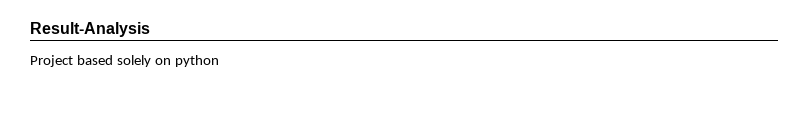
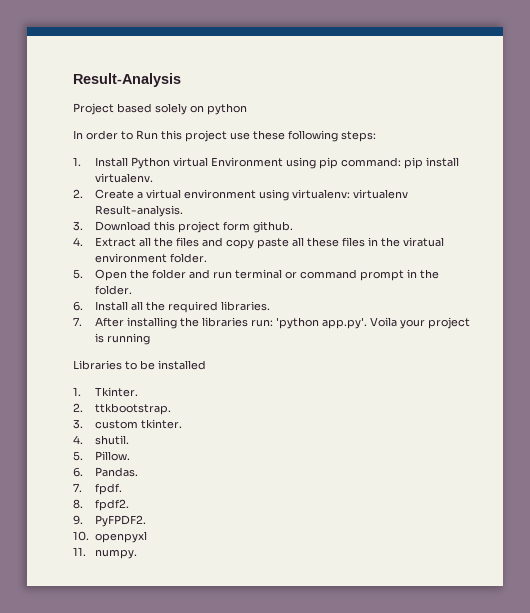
+ In order to Run this project use these following steps:
+ 1. Install Python virtual Environment using pip command: pip install virtualenv.
+ 2. Create a virtual environment using virtualenv: virtualenv Result-analysis.
+ 3. Download this project form github.
+ 4. Extract all the files and copy paste all these files in the viratual environment folder.
+ 5. Open the folder and run terminal or command prompt in the folder.
+ 6. Install all the required libraries.
+ 7. After installing the libraries run: 'python app.py'. Voila your project is running
+ Libraries to be installed
+ 1. Tkinter.
+ 2. ttkbootstrap.
+ 3. custom tkinter.
+ 4. shutil.
+ 5. Pillow.
+ 6. Pandas.
+ 7. fpdf.
+ 8. fpdf2.
+ 9. PyFPDF2.
+ 10. openpyxl
+ 11. numpy.

